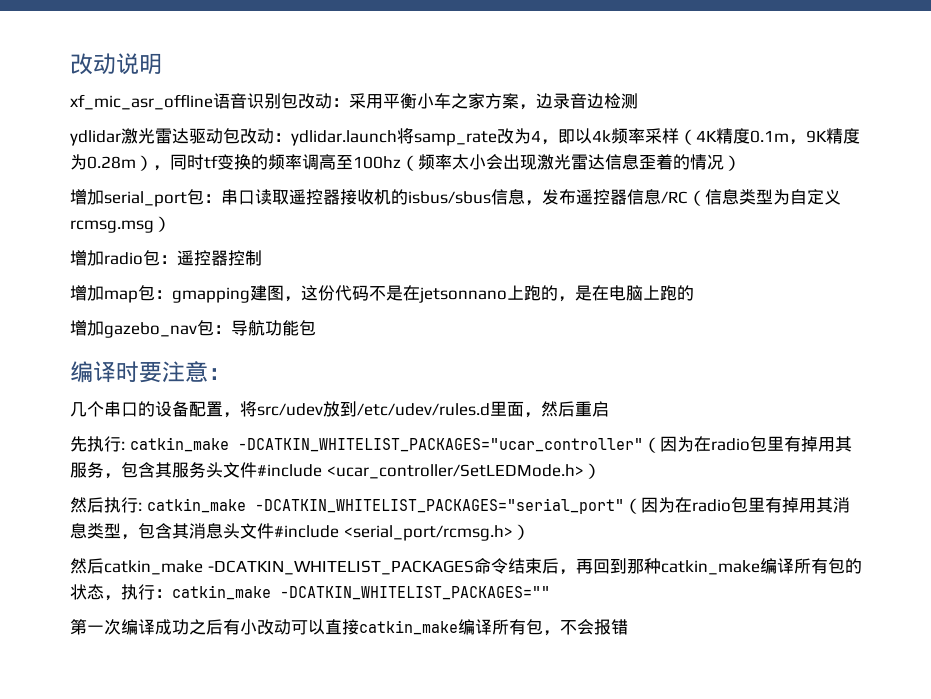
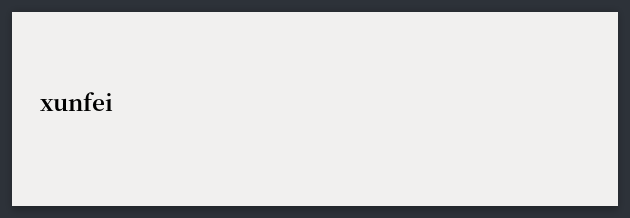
- 改动说明
- xf_mic_asr_offline语音识别包改动：采用平衡小车之家方案，边录音边检测
- ydlidar激光雷达驱动包改动：ydlidar.launch将samp_rate改为4，即以4k频率采样（4K精度0.1m，9K精度为0.28m），同时tf变换的频率调高至100hz（频率太小会出现激光雷达信息歪着的情况）
- 增加serial_port包：串口读取遥控器接收机的isbus/sbus信息，发布遥控器信息/RC（信息类型为自定义rcmsg.msg）
- 增加radio包：遥控器控制
- 增加map包：gmapping建图，这份代码不是在jetsonnano上跑的，是在电脑上跑的
- 增加gazebo_nav包：导航功能包
- 编译时要注意：
- 几个串口的设备配置，将src/udev放到/etc/udev/rules.d里面，然后重启
- 先执行: catkin_make -DCATKIN_WHITELIST_PACKAGES="ucar_controller"（因为在radio包里有掉用其服务，包含其服务头文件#include <ucar_controller/SetLEDMode.h>）
- 然后执行: catkin_make -DCATKIN_WHITELIST_PACKAGES="serial_port"（因为在radio包里有掉用其消息类型，包含其消息头文件#include <serial_port/rcmsg.h>）
- 然后catkin_make -DCATKIN_WHITELIST_PACKAGES命令结束后，再回到那种catkin_make编译所有包的状态，执行：catkin_make -DCATKIN_WHITELIST_PACKAGES=""
- 第一次编译成功之后有小改动可以直接catkin_make编译所有包，不会报错
+ xunfei

